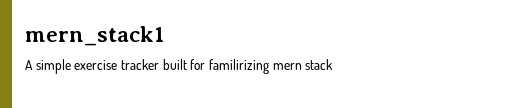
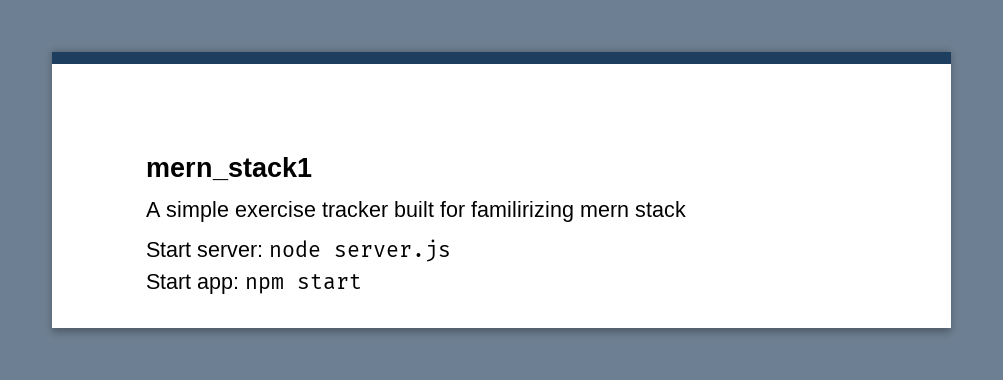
+ Start server: node server.js
+ Start app: npm start

